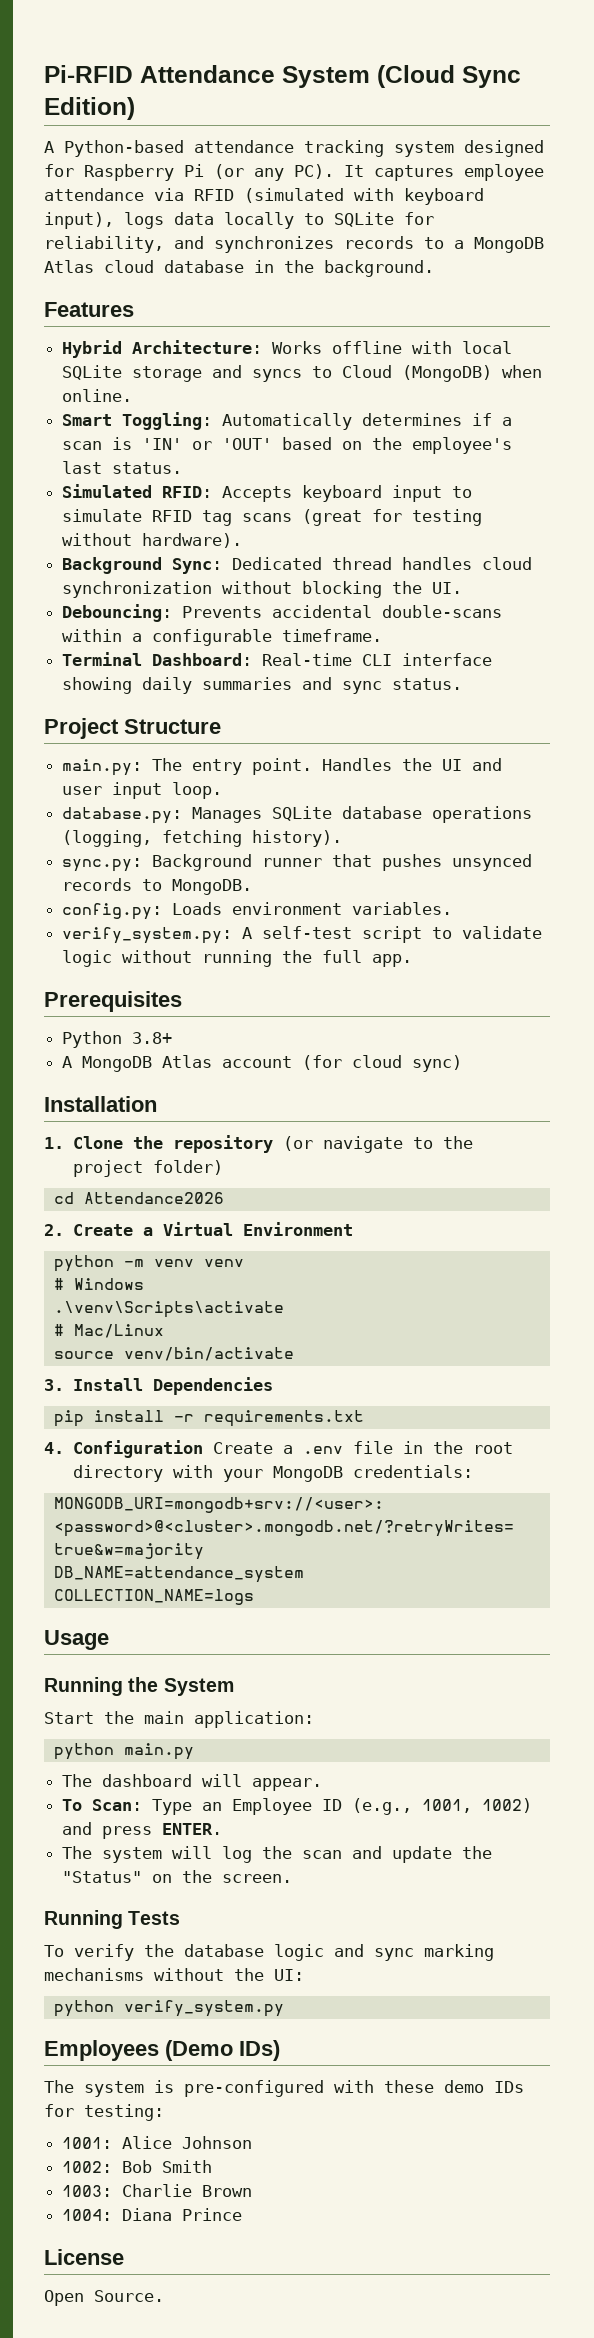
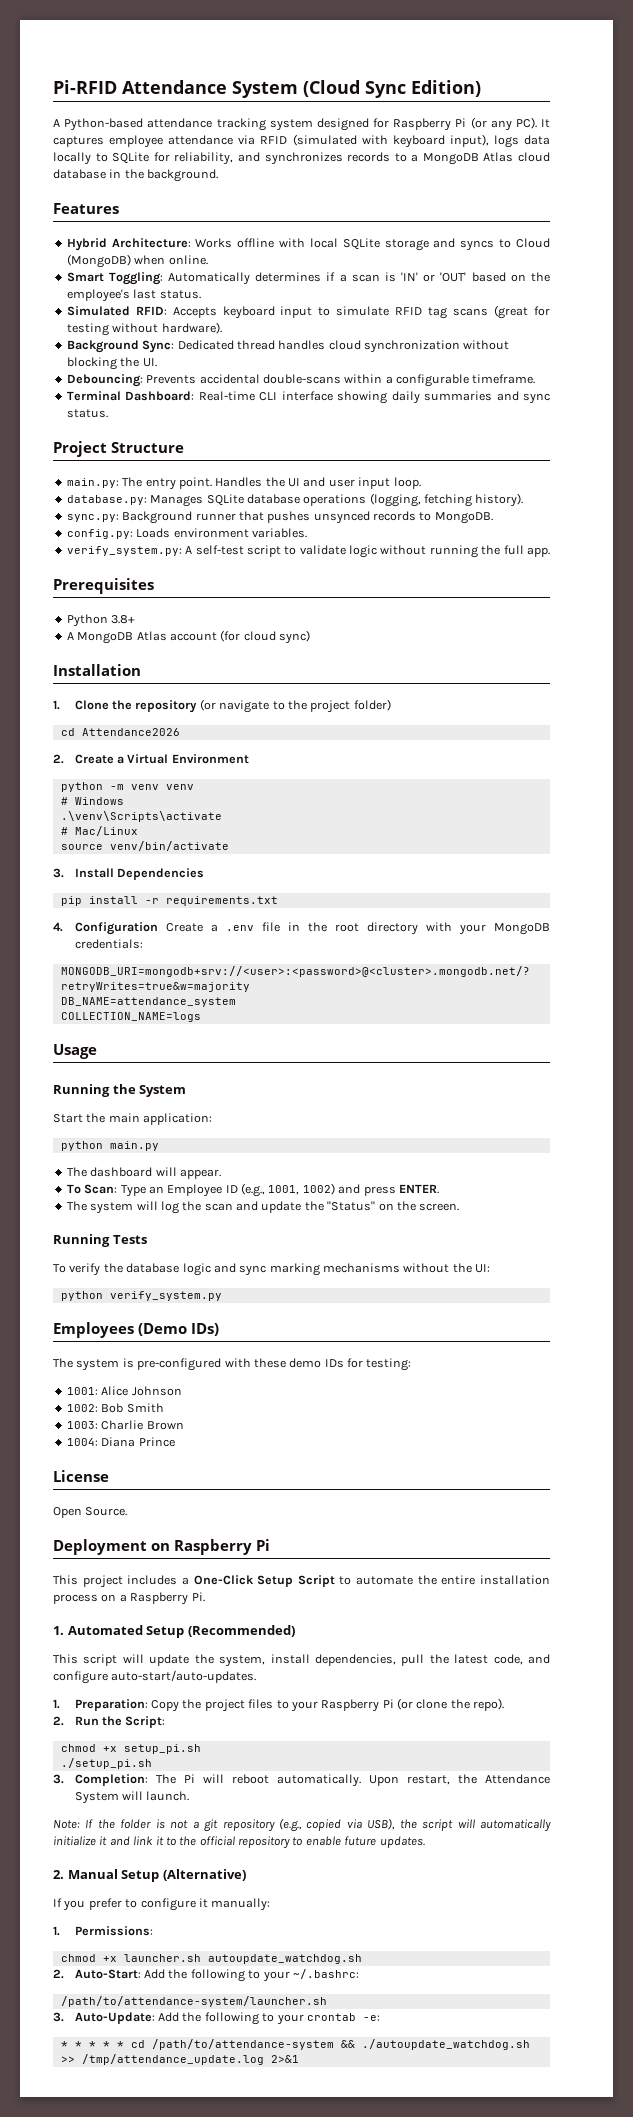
+ Deployment on Raspberry Pi
+ This project includes a One-Click Setup Script to automate the entire installation process on a Raspberry Pi.
+ 1. Automated Setup (Recommended)
+ This script will update the system, install dependencies, pull the latest code, and configure auto-start/auto-updates.
+ 1. Preparation: Copy the project files to your Raspberry Pi (or clone the repo).
+ 2. Run the Script:
+ chmod +x setup_pi.sh
+ ./setup_pi.sh
+ 3. Completion: The Pi will reboot automatically. Upon restart, the Attendance System will launch.
+ Note: If the folder is not a git repository (e.g., copied via USB), the script will automatically initialize it and link it to the official repository to enable future updates.
+ 2. Manual Setup (Alternative)
+ If you prefer to configure it manually:
+ 1. Permissions:
+ chmod +x launcher.sh autoupdate_watchdog.sh
+ 2. Auto-Start: Add the following to your ~/.bashrc:
+ /path/to/attendance-system/launcher.sh
+ 3. Auto-Update: Add the following to your crontab -e:
+ * * * * * cd /path/to/attendance-system && ./autoupdate_watchdog.sh >> /tmp/attendance_update.log 2>&1

